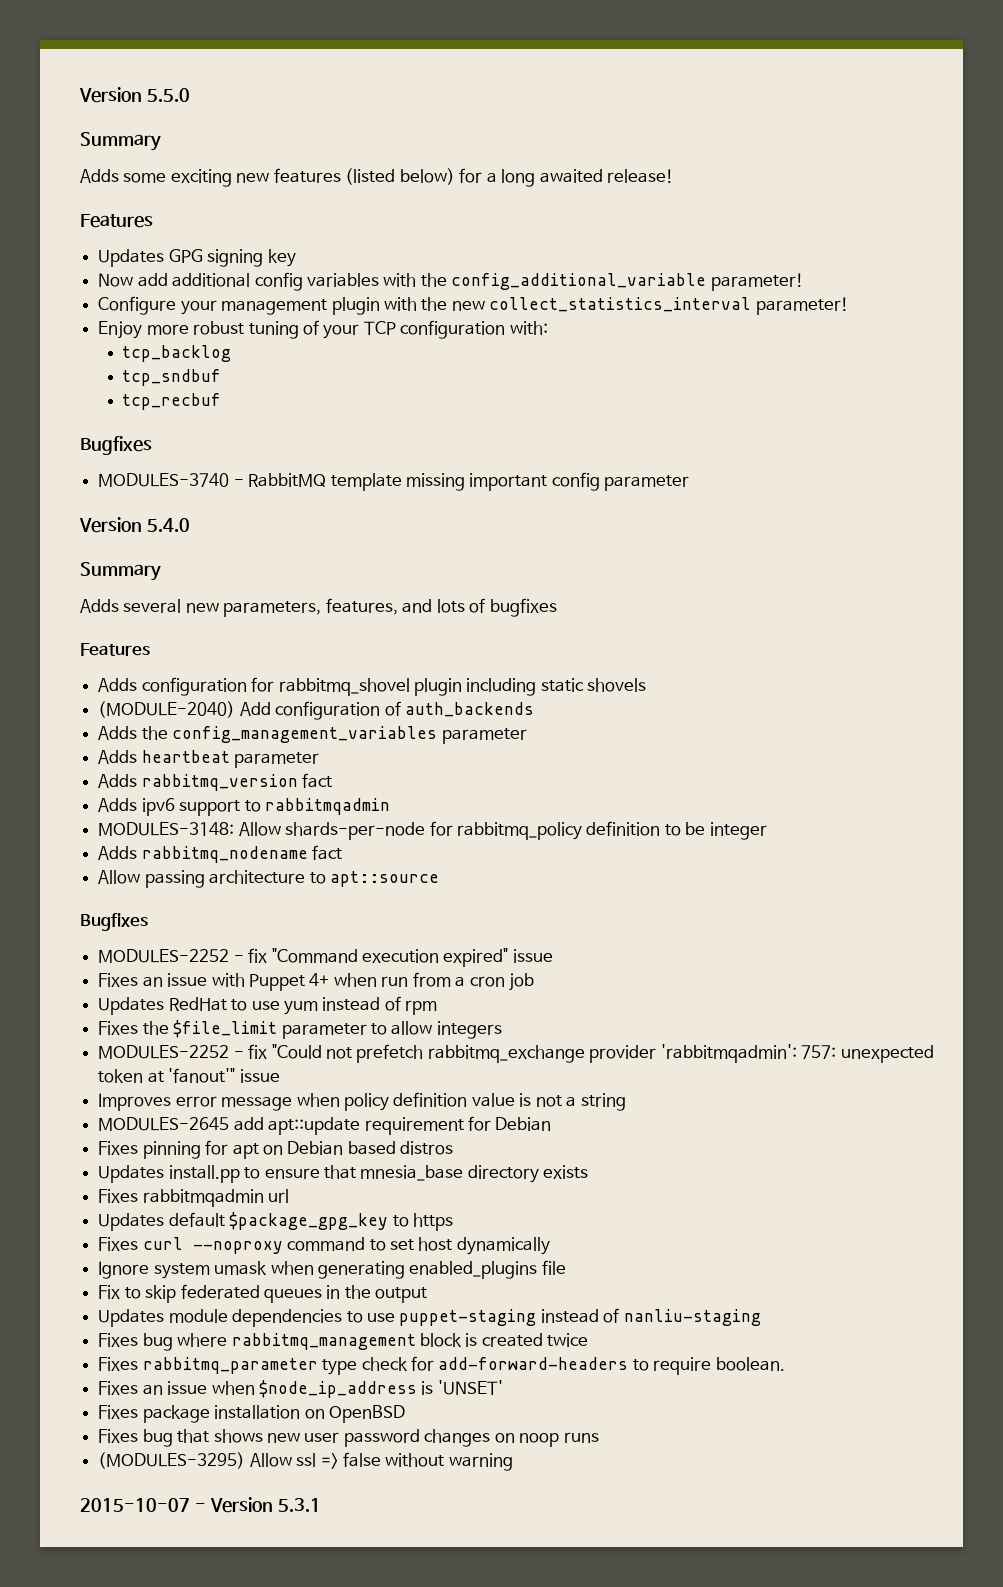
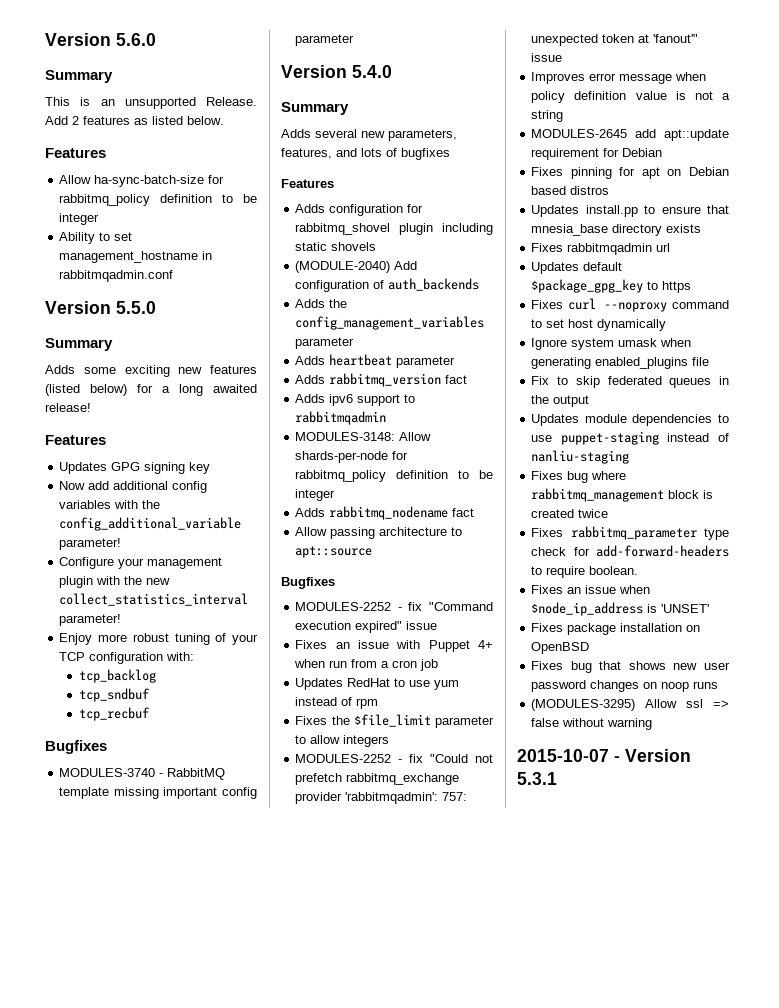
+ Version 5.6.0
+ Summary
+ This is an unsupported Release. Add 2 features as listed below.
+ Features
+ Allow ha-sync-batch-size for rabbitmq_policy definition to be integer
+ Ability to set management_hostname in rabbitmqadmin.conf

